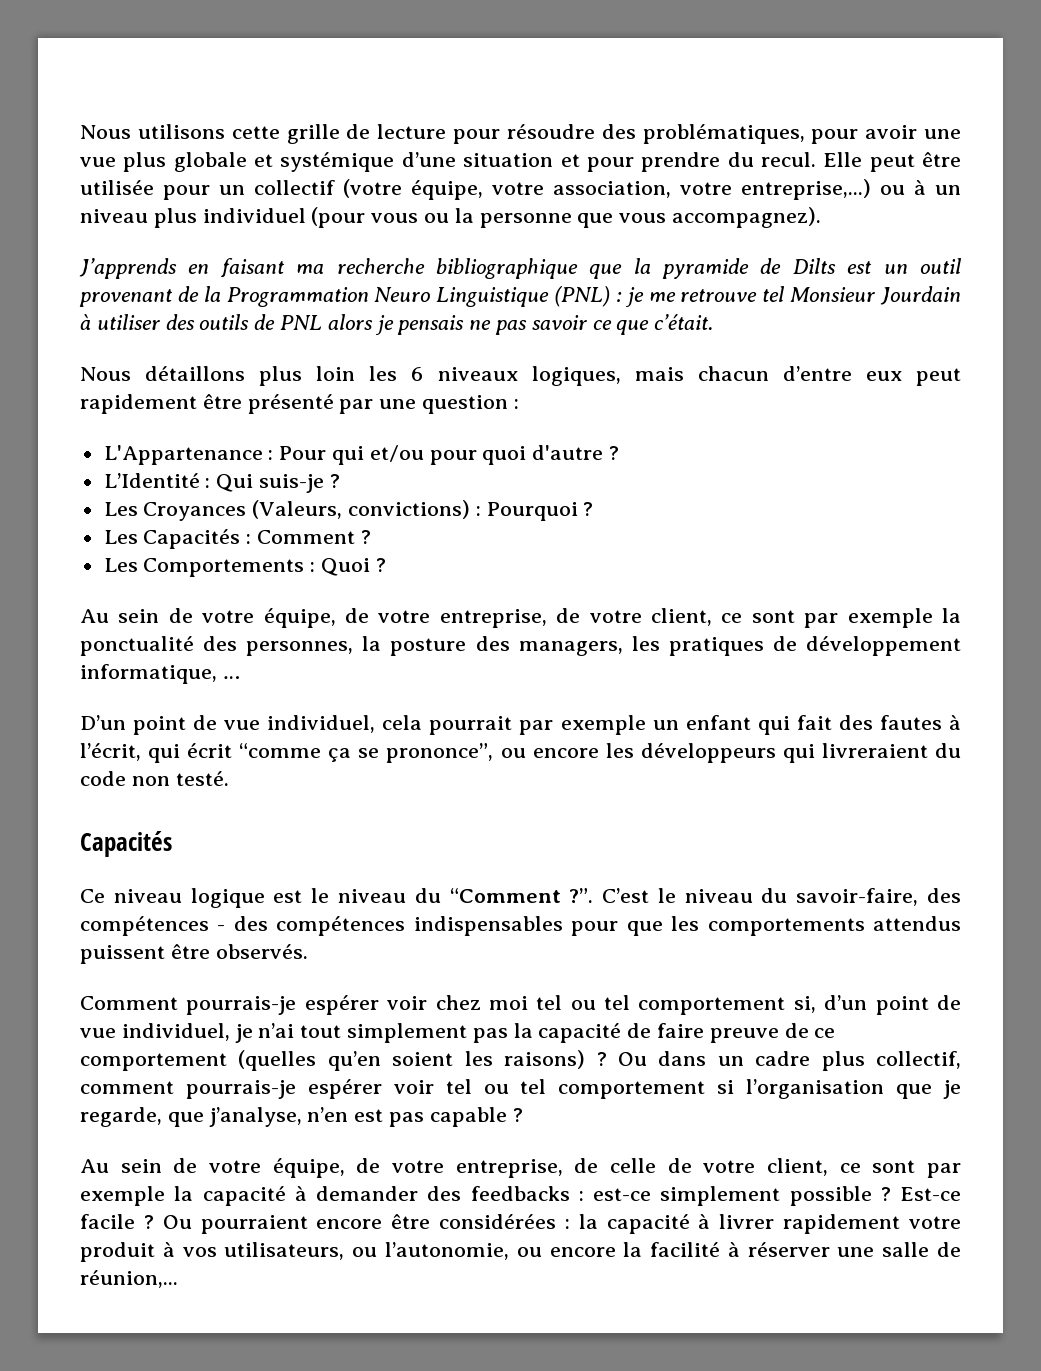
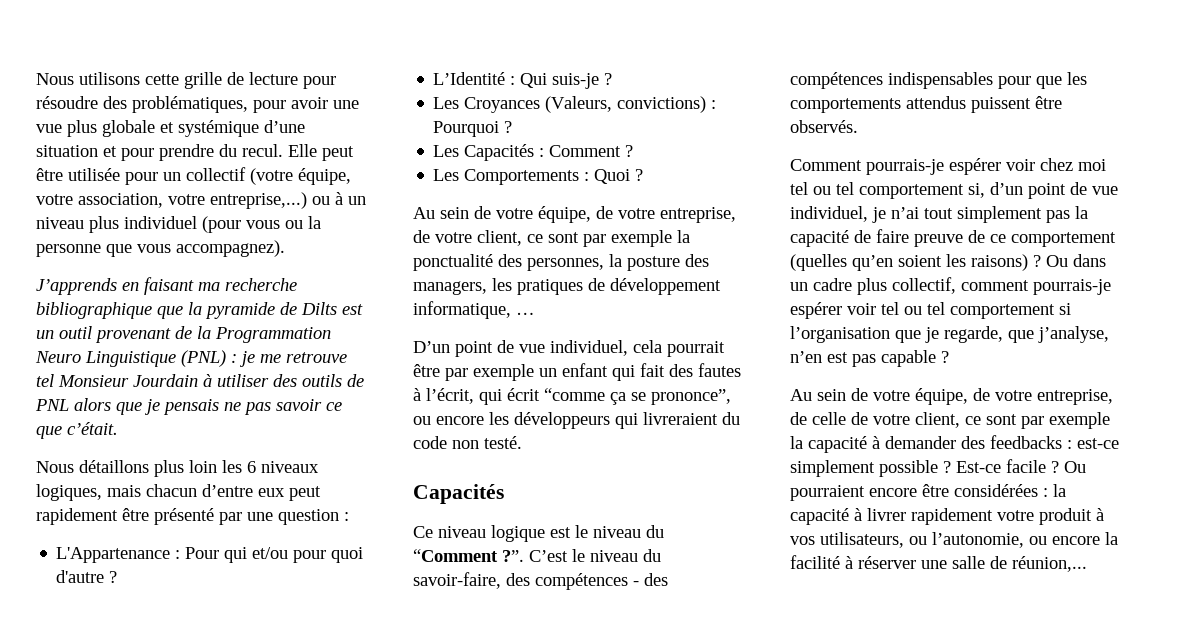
- J’apprends en faisant ma recherche bibliographique que la pyramide de Dilts est un outil provenant de la Programmation Neuro Linguistique (PNL) : je me retrouve tel Monsieur Jourdain à utiliser des outils de PNL alors je pensais ne pas savoir ce que c’était.
+ J’apprends en faisant ma recherche bibliographique que la pyramide de Dilts est un outil provenant de la Programmation Neuro Linguistique (PNL) : je me retrouve tel Monsieur Jourdain à utiliser des outils de PNL alors que je pensais ne pas savoir ce que c’était.
- D’un point de vue individuel, cela pourrait par exemple un enfant qui fait des fautes à l’écrit, qui écrit “comme ça se prononce”, ou encore les développeurs qui livreraient du code non testé.
+ D’un point de vue individuel, cela pourrait être par exemple un enfant qui fait des fautes à l’écrit, qui écrit “comme ça se prononce”, ou encore les développeurs qui livreraient du code non testé.

